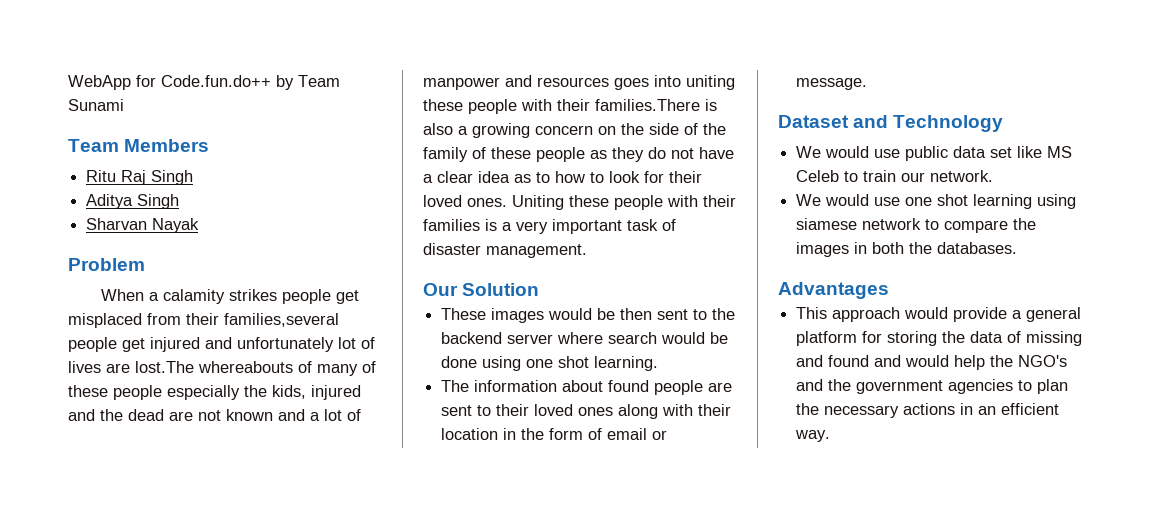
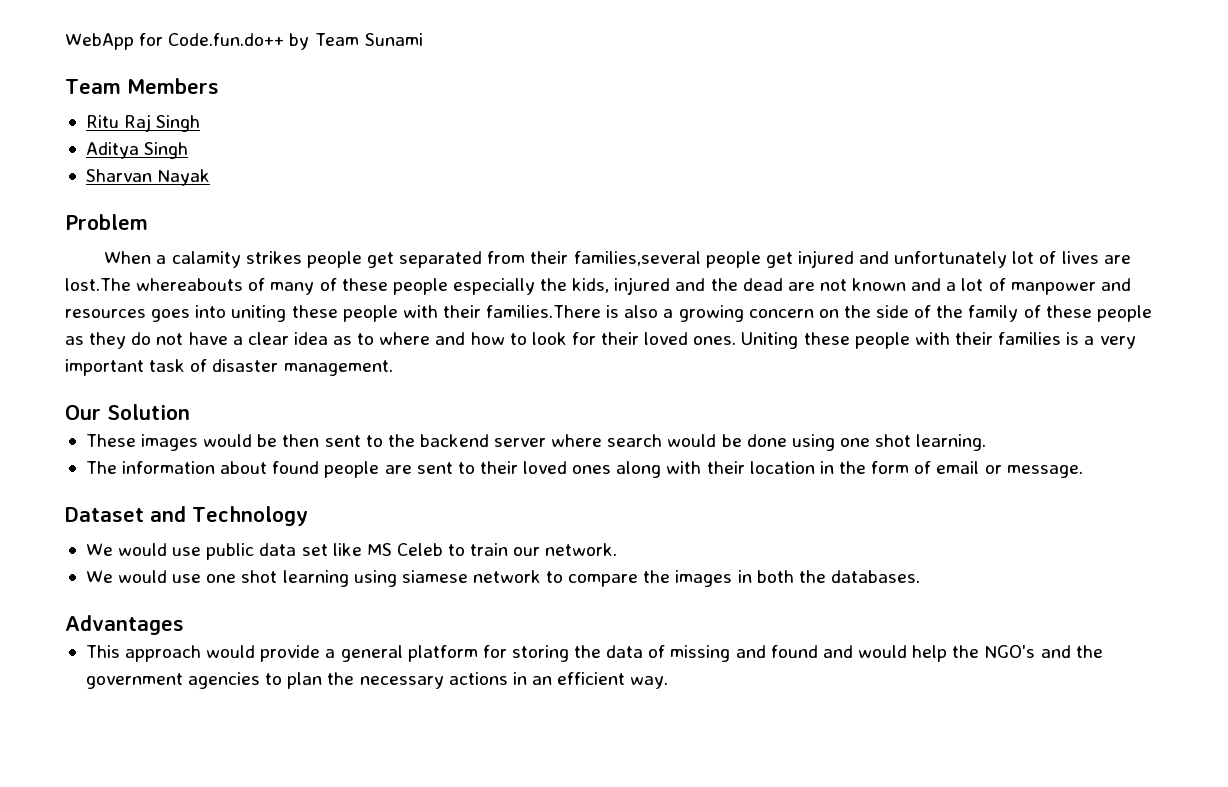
- When a calamity strikes people get misplaced from their families,several people get injured and unfortunately lot of lives are lost.The whereabouts of many of these people especially the kids, injured and the dead are not known and a lot of manpower and resources goes into uniting these people with their families.There is also a growing concern on the side of the family of these people as they do not have a clear idea as to how to look for their loved ones.
+ When a calamity strikes people get separated from their families,several people get injured and unfortunately lot of lives are lost.The whereabouts of many of these people especially the kids, injured and the dead are not known and a lot of manpower and resources goes into uniting these people with their families.There is also a growing concern on the side of the family of these people as they do not have a clear idea as to where and how to look for their loved ones.

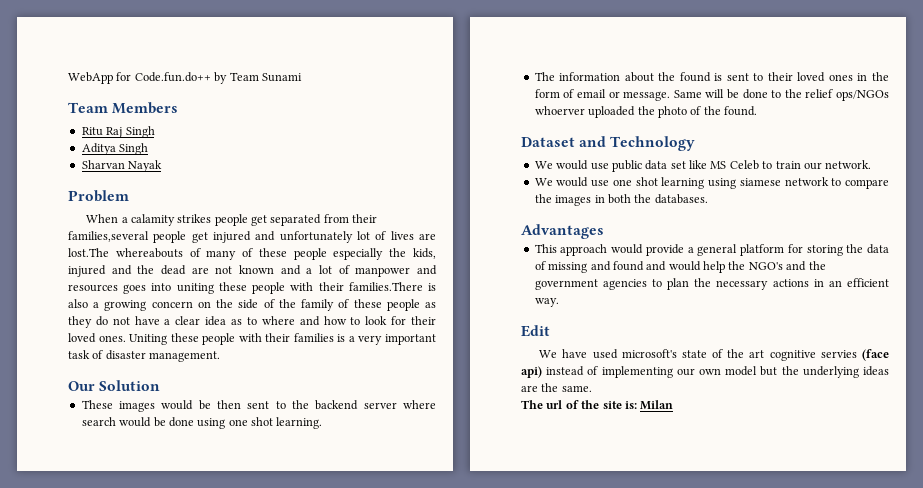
- The information about found people are sent to their loved ones along with their location in the form of email or message.
+ The information about the found is sent to their loved ones in the form of email or message. Same will be done to the relief ops/NGOs whoerver uploaded the photo of the found.
+ Edit
+ We have used microsoft's state of the art cognitive servies (face api) instead of implementing our own model but the underlying ideas are the same.
+ The url of the site is: Milan

